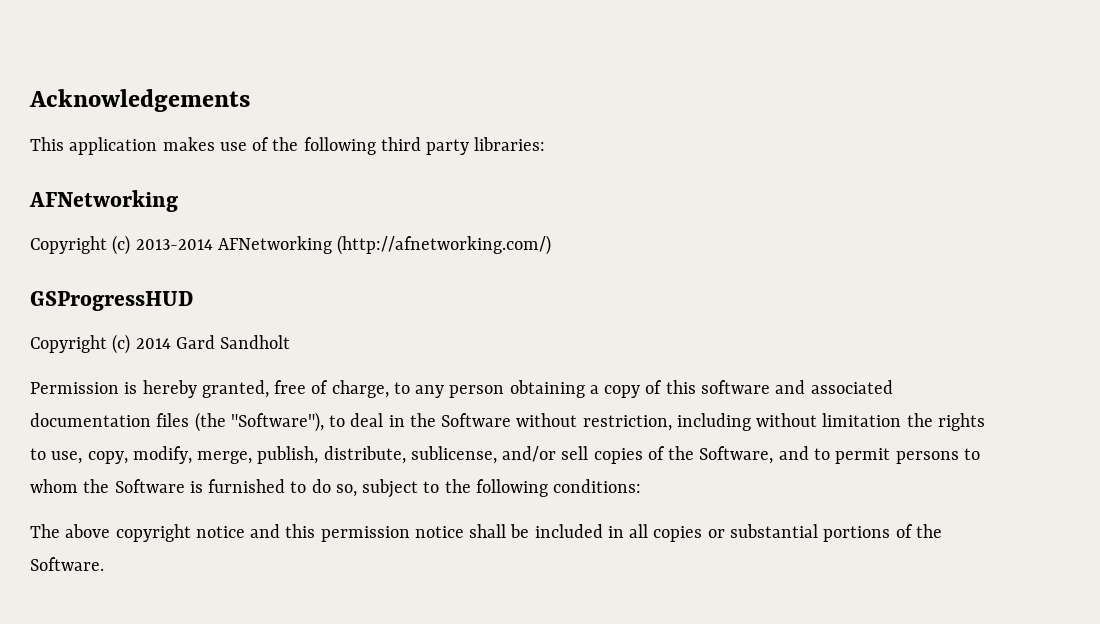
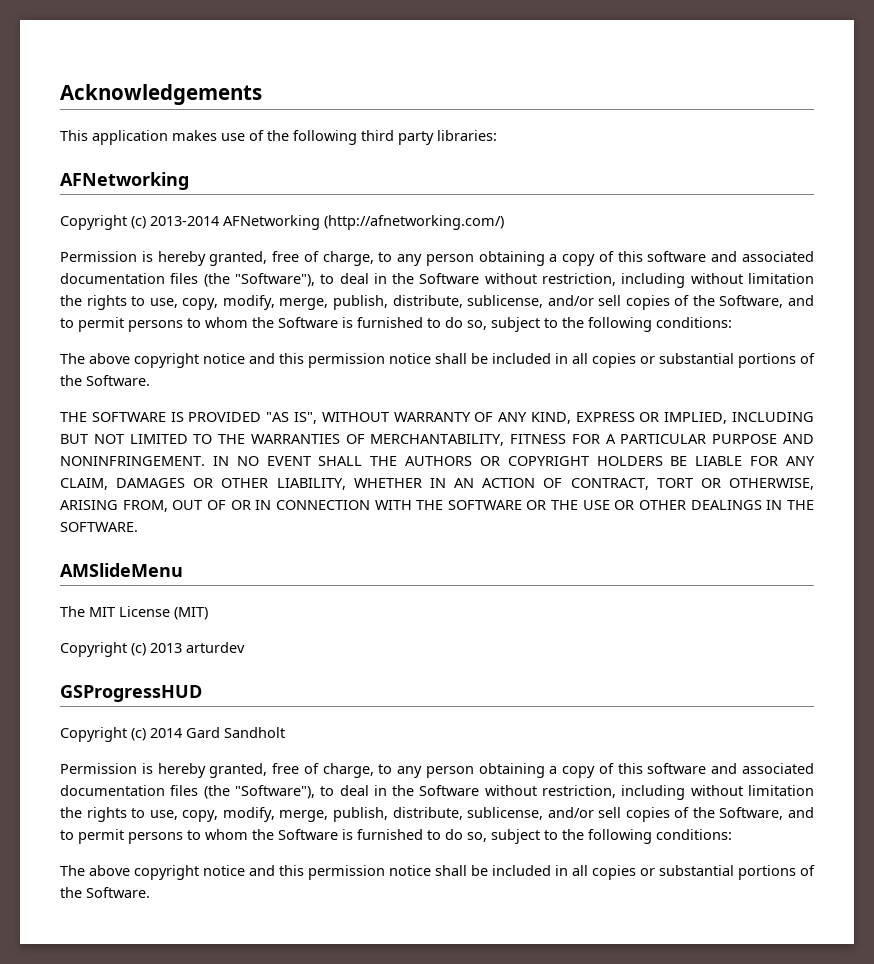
  Copyright (c) 2013-2014 AFNetworking (http://afnetworking.com/)
+ Permission is hereby granted, free of charge, to any person obtaining a copy of this software and associated documentation files (the "Software"), to deal in the Software without restriction, including without limitation the rights to use, copy, modify, merge, publish, distribute, sublicense, and/or sell copies of the Software, and to permit persons to whom the Software is furnished to do so, subject to the following conditions:
+ The above copyright notice and this permission notice shall be included in all copies or substantial portions of the Software.
+ THE SOFTWARE IS PROVIDED "AS IS", WITHOUT WARRANTY OF ANY KIND, EXPRESS OR IMPLIED, INCLUDING BUT NOT LIMITED TO THE WARRANTIES OF MERCHANTABILITY, FITNESS FOR A PARTICULAR PURPOSE AND NONINFRINGEMENT. IN NO EVENT SHALL THE AUTHORS OR COPYRIGHT HOLDERS BE LIABLE FOR ANY CLAIM, DAMAGES OR OTHER LIABILITY, WHETHER IN AN ACTION OF CONTRACT, TORT OR OTHERWISE, ARISING FROM, OUT OF OR IN CONNECTION WITH THE SOFTWARE OR THE USE OR OTHER DEALINGS IN THE SOFTWARE.
+ AMSlideMenu
+ The MIT License (MIT)
+ Copyright (c) 2013 arturdev

